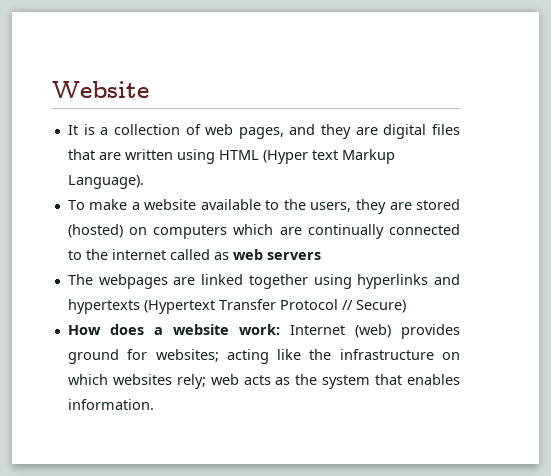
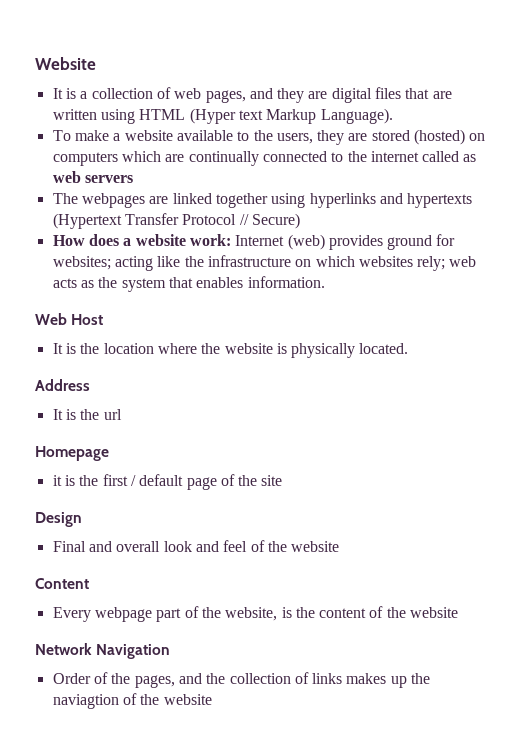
+ Web Host
+ It is the location where the website is physically located.
+ Address
+ It is the url
+ Homepage
+ it is the first / default page of the site
+ Design
+ Final and overall look and feel of the website
+ Content
+ Every webpage part of the website, is the content of the website
+ Network Navigation
+ Order of the pages, and the collection of links makes up the naviagtion of the website

